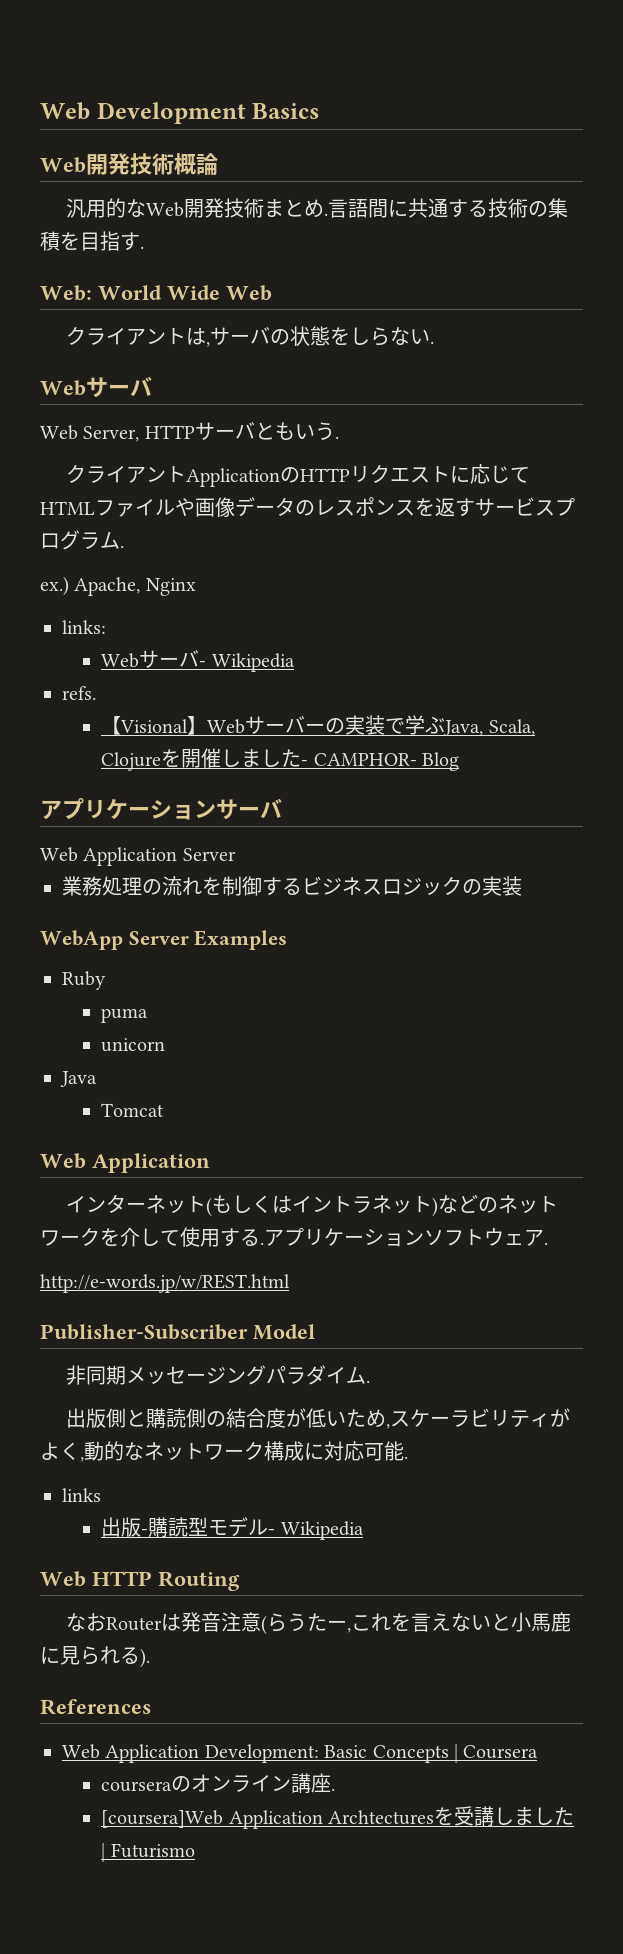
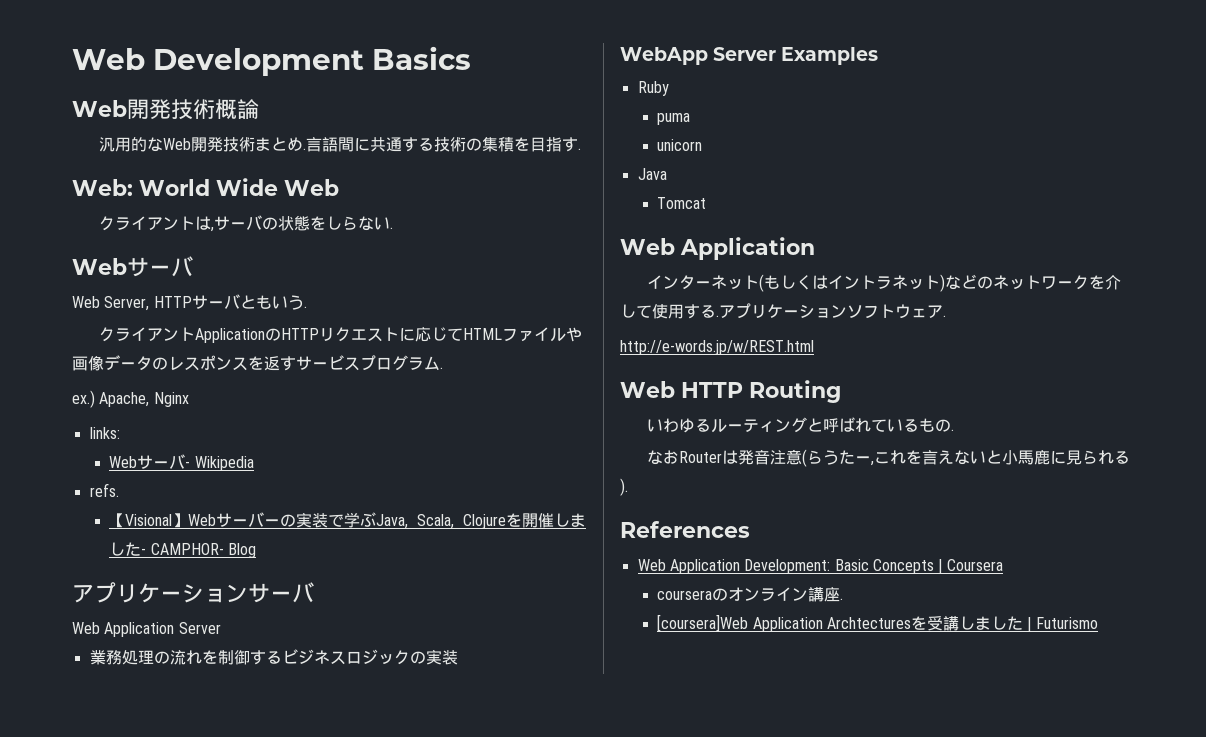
- Publisher-Subscriber Model
- 非同期メッセージングパラダイム.
- 出版側と購読側の結合度が低いため,スケーラビリティがよく,動的なネットワーク構成に対応可能.
- links
- 出版-購読型モデル- Wikipedia
  Web HTTP Routing
+ いわゆるルーティングと呼ばれているもの.

